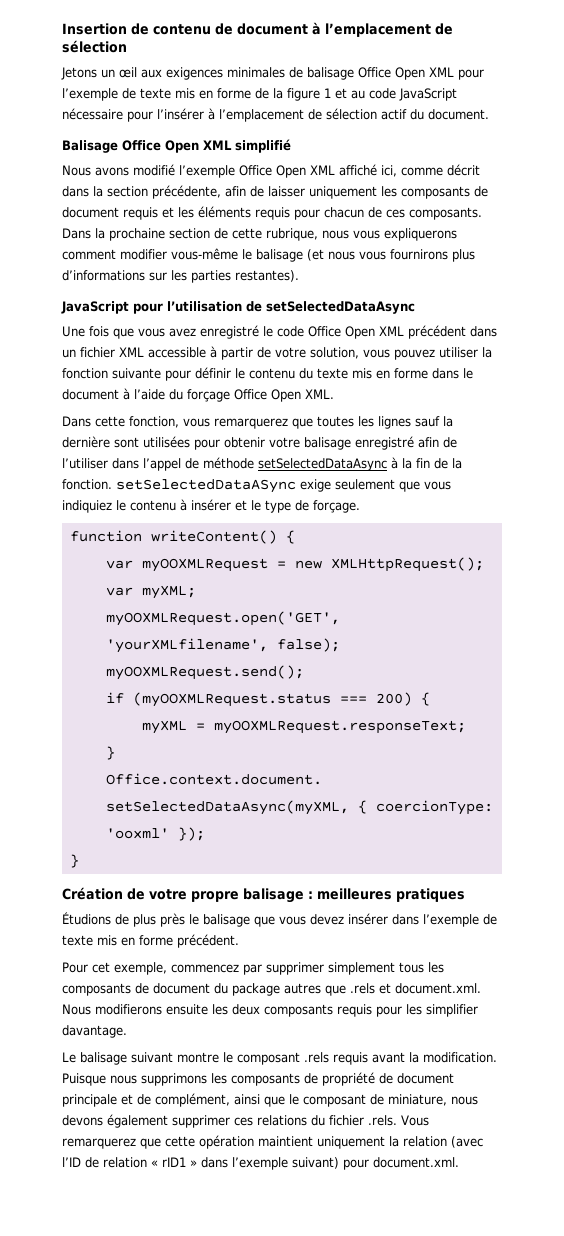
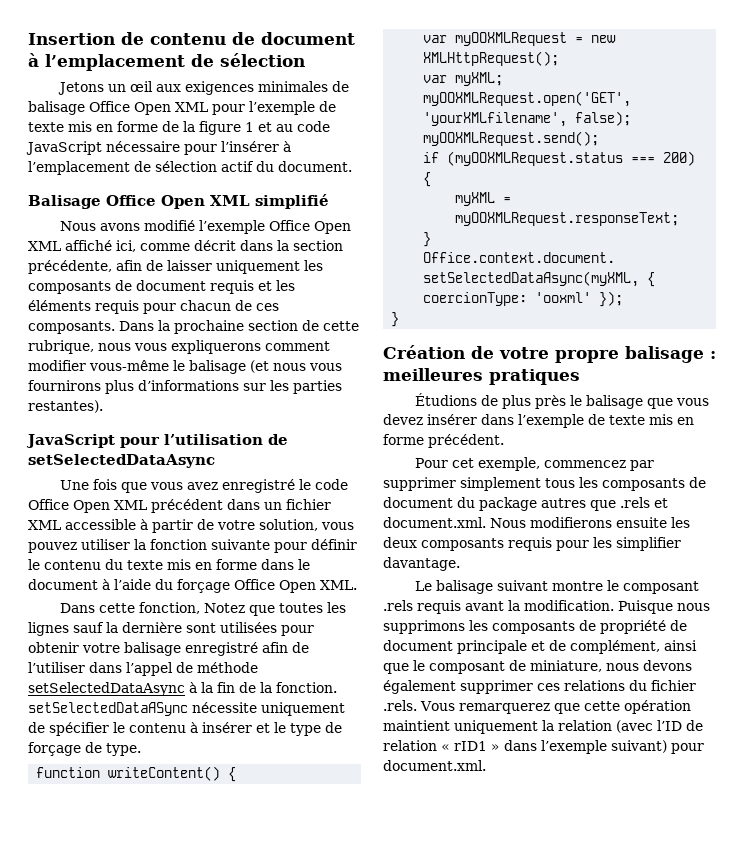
- Dans cette fonction, vous remarquerez que toutes les lignes sauf la dernière sont utilisées pour obtenir votre balisage enregistré afin de l’utiliser dans l’appel de méthode setSelectedDataAsync à la fin de la fonction. setSelectedDataASync exige seulement que vous indiquiez le contenu à insérer et le type de forçage.
+ Dans cette fonction, Notez que toutes les lignes sauf la dernière sont utilisées pour obtenir votre balisage enregistré afin de l’utiliser dans l’appel de méthode setSelectedDataAsync à la fin de la fonction. setSelectedDataASync nécessite uniquement de spécifier le contenu à insérer et le type de forçage de type.

